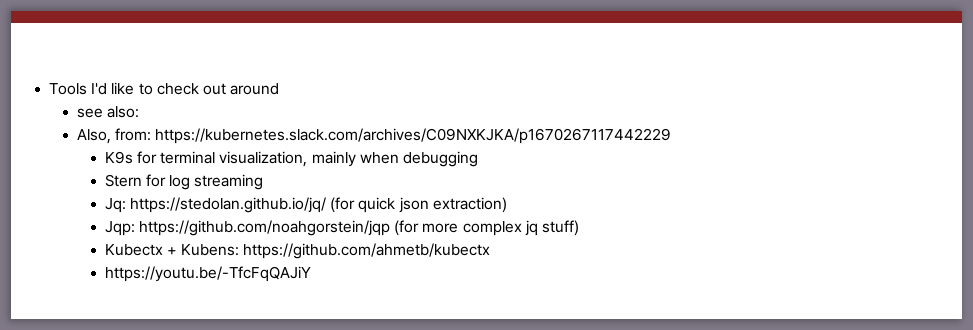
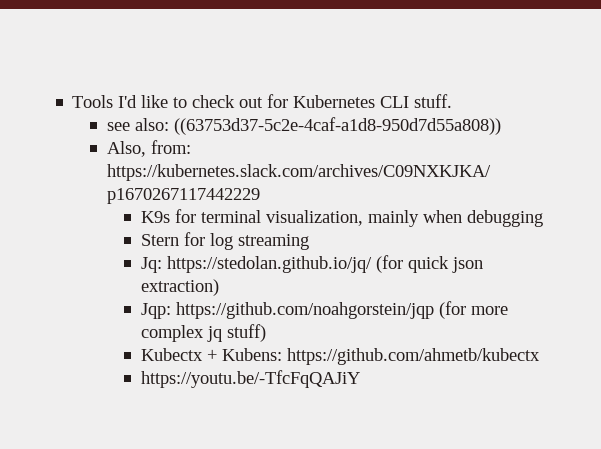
- Tools I'd like to check out around
+ Tools I'd like to check out for Kubernetes CLI stuff.
- see also:
+ see also: ((63753d37-5c2e-4caf-a1d8-950d7d55a808))

